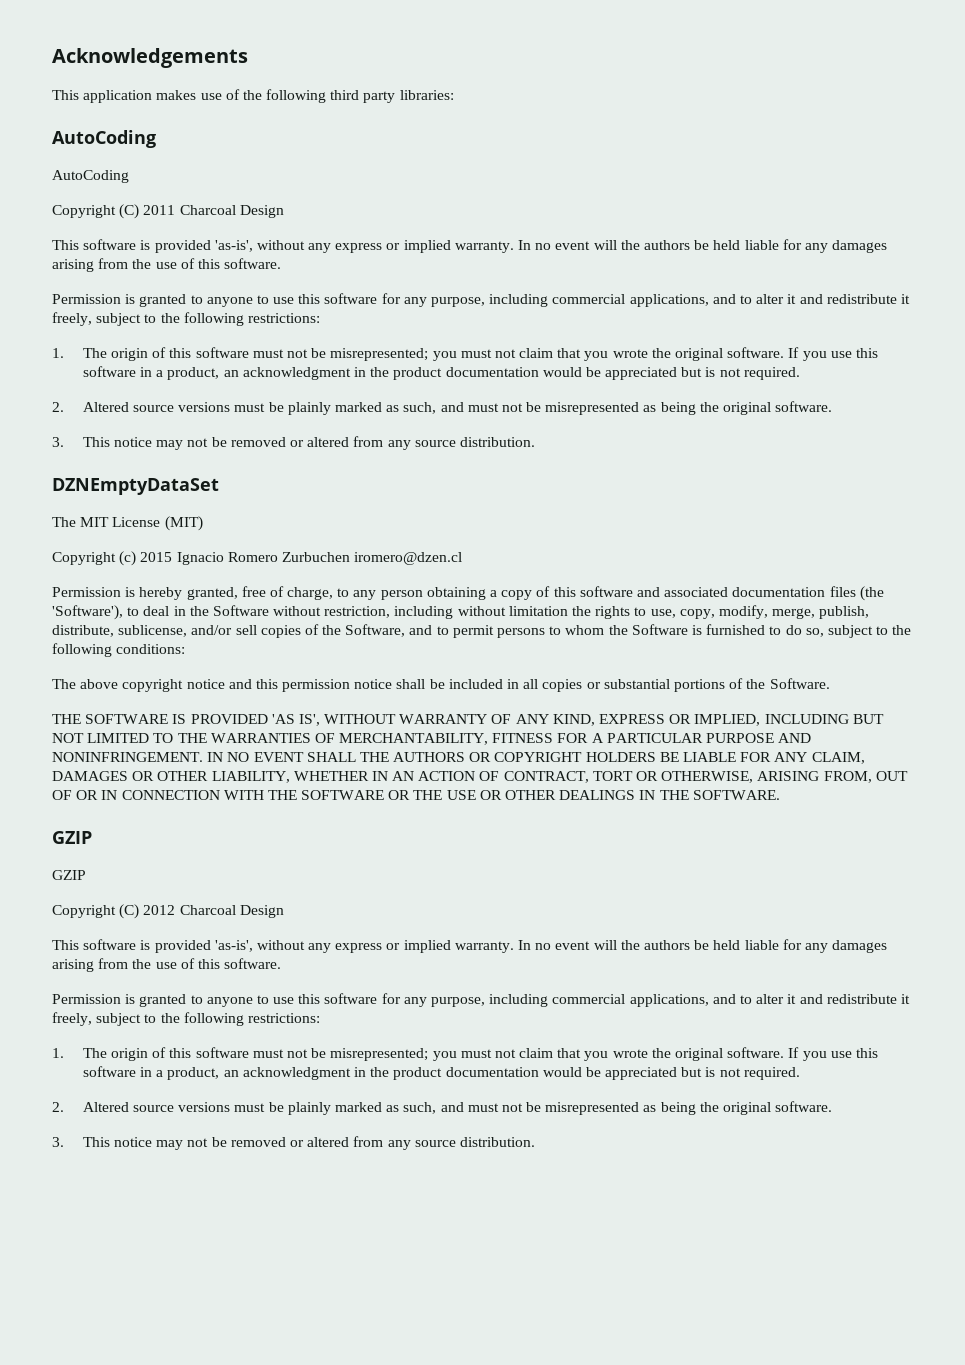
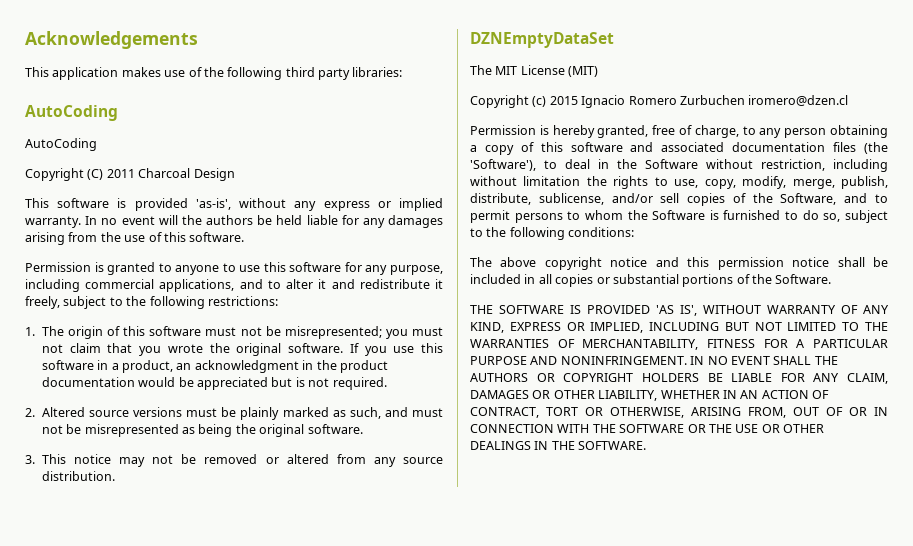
  IN NO EVENT SHALL THE AUTHORS OR COPYRIGHT HOLDERS BE LIABLE FOR ANY CLAIM, DAMAGES OR OTHER LIABILITY, WHETHER IN AN ACTION OF CONTRACT, TORT OR OTHERWISE, ARISING FROM, OUT OF OR IN CONNECTION WITH THE SOFTWARE OR THE USE OR OTHER DEALINGS IN THE SOFTWARE.
- GZIP
- GZIP
- Copyright (C) 2012 Charcoal Design
- This software is provided 'as-is', without any express or implied warranty. In no event will the authors be held liable for any damages arising from the use of this software.
- Permission is granted to anyone to use this software for any purpose, including commercial applications, and to alter it and redistribute it freely, subject to the following restrictions:
- 1. The origin of this software must not be misrepresented; you must not claim that you wrote the original software. If you use this software in a product, an acknowledgment in the product documentation would be appreciated but is not required.
- 2. Altered source versions must be plainly marked as such, and must not be misrepresented as being the original software.
- 3. This notice may not be removed or altered from any source distribution.

